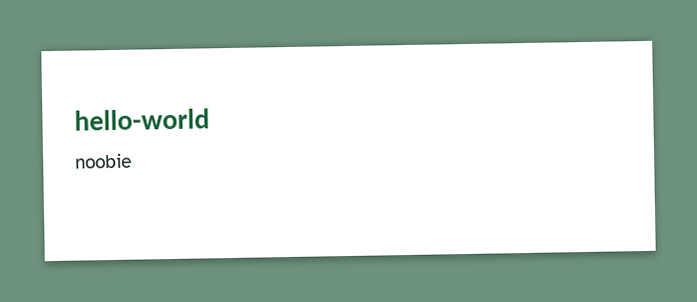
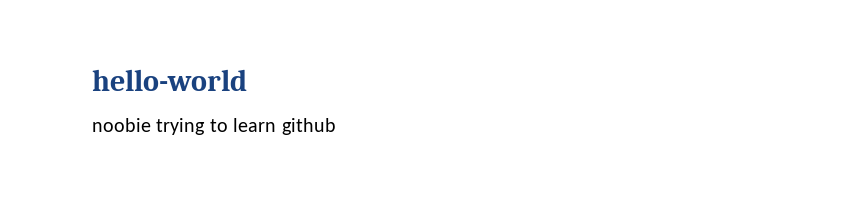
- noobie
+ noobie trying to learn github

